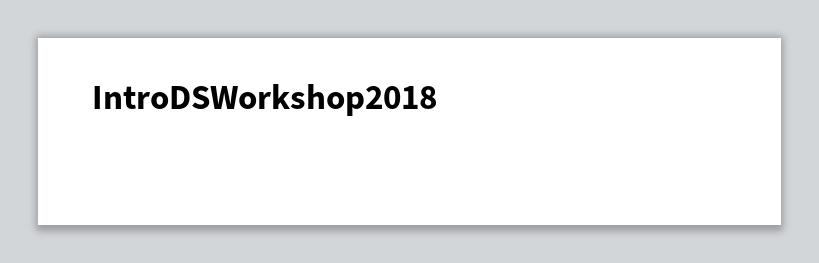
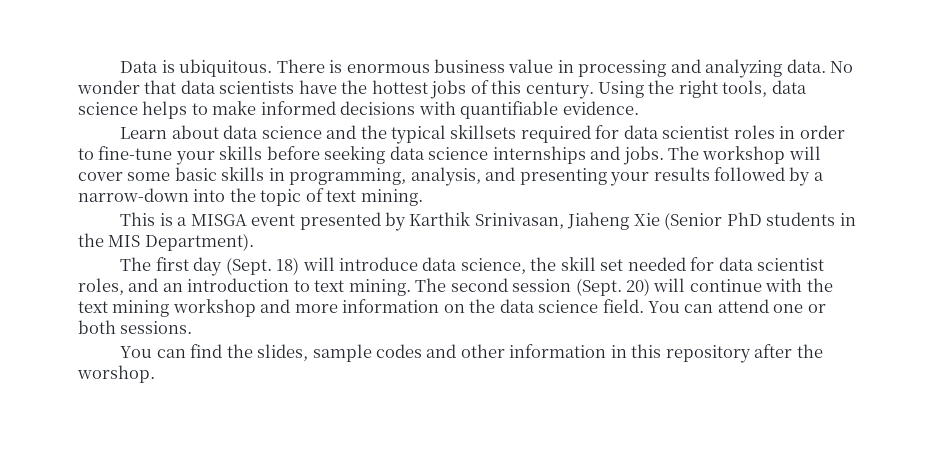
- IntroDSWorkshop2018
+ Data is ubiquitous. There is enormous business value in processing and analyzing data. No wonder that data scientists have the hottest jobs of this century. Using the right tools, data science helps to make informed decisions with quantifiable evidence.
+ Learn about data science and the typical skillsets required for data scientist roles in order to fine-tune your skills before seeking data science internships and jobs. The workshop will cover some basic skills in programming, analysis, and presenting your results followed by a narrow-down into the topic of text mining.
+ This is a MISGA event presented by Karthik Srinivasan, Jiaheng Xie (Senior PhD students in the MIS Department).
+ The first day (Sept. 18) will introduce data science, the skill set needed for data scientist roles, and an introduction to text mining. The second session (Sept. 20) will continue with the text mining workshop and more information on the data science field. You can attend one or both sessions.
+ You can find the slides, sample codes and other information in this repository after the worshop.

